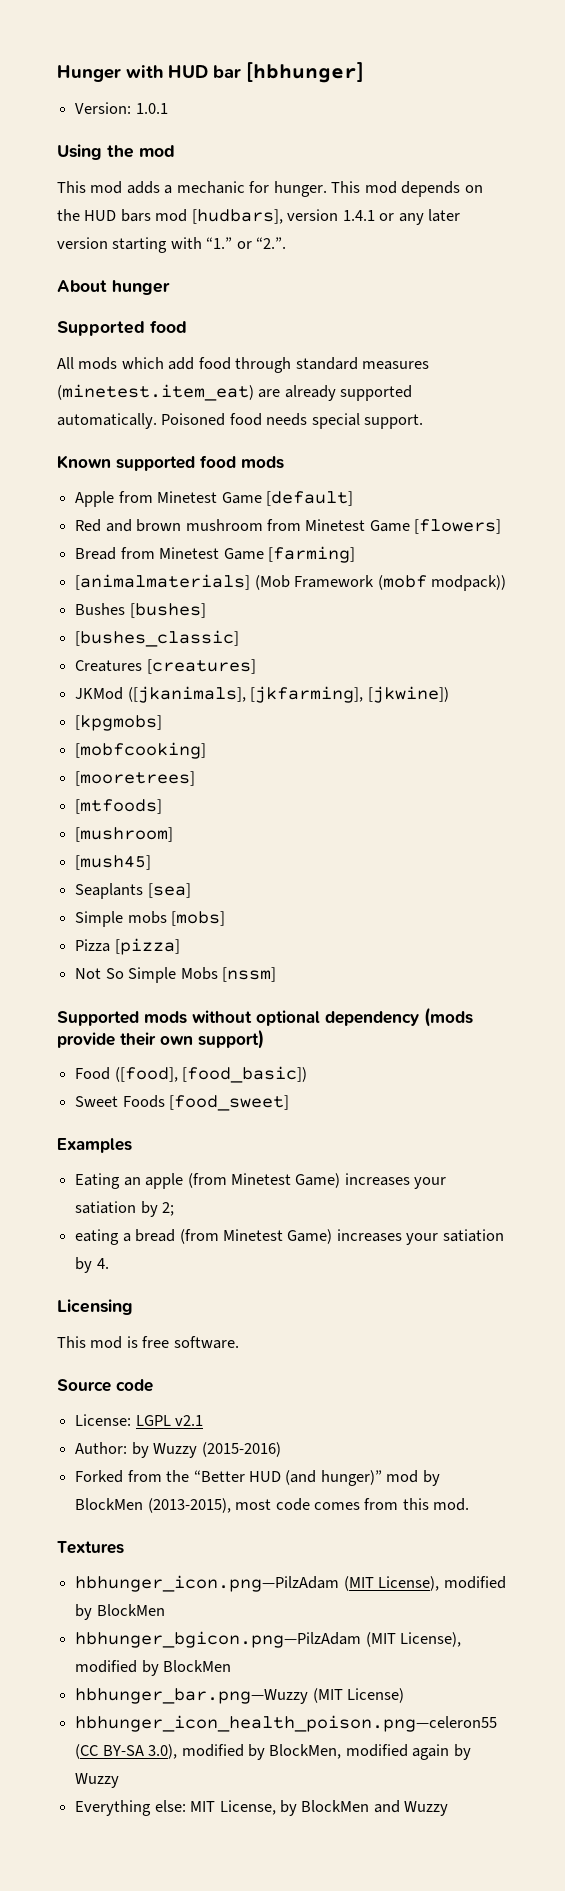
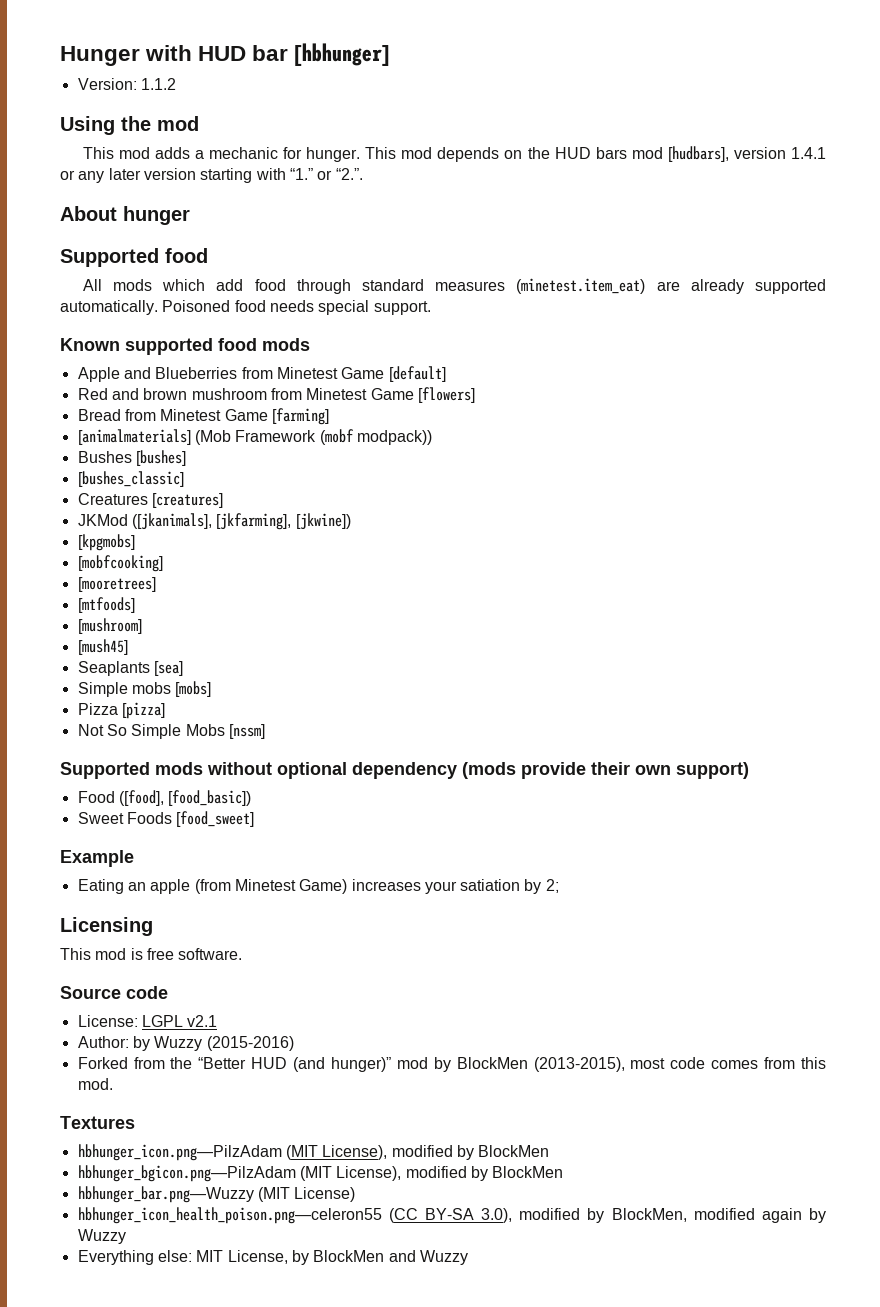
- Version: 1.0.1
+ Version: 1.1.2
- Apple from Minetest Game [default]
+ Apple and Blueberries from Minetest Game [default]
- Examples
+ Example
- eating a bread (from Minetest Game) increases your satiation by 4.

